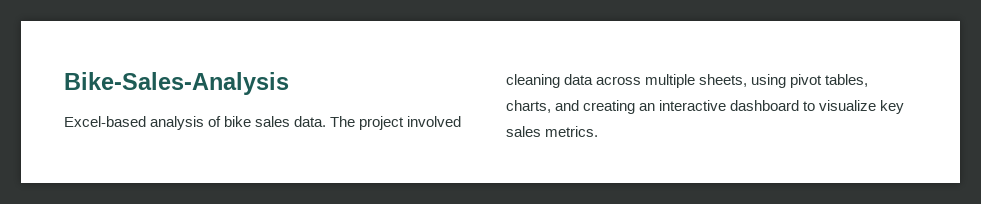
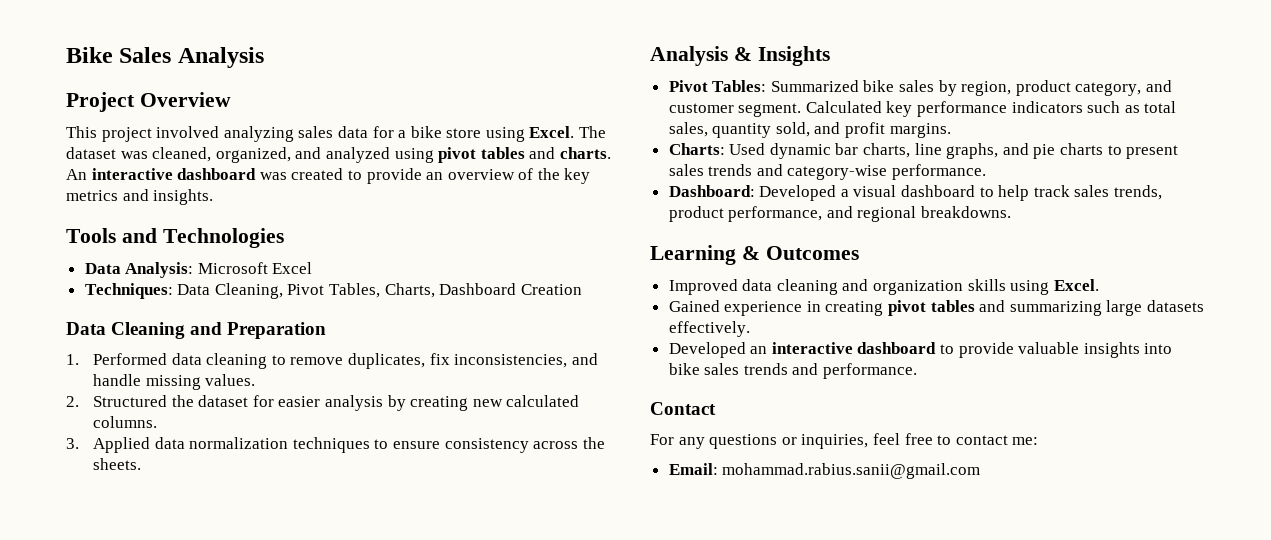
- Bike-Sales-Analysis
- Excel-based analysis of bike sales data. The project involved cleaning data across multiple sheets, using pivot tables, charts, and creating an interactive dashboard to visualize key sales metrics.
+ Bike Sales Analysis
+ Project Overview
+ This project involved analyzing sales data for a bike store using Excel. The dataset was cleaned, organized, and analyzed using pivot tables and charts. An interactive dashboard was created to provide an overview of the key metrics and insights.
+ Tools and Technologies
+ Data Analysis: Microsoft Excel
+ Techniques: Data Cleaning, Pivot Tables, Charts, Dashboard Creation
+ Data Cleaning and Preparation
+ 1. Performed data cleaning to remove duplicates, fix inconsistencies, and handle missing values.
+ 2. Structured the dataset for easier analysis by creating new calculated columns.
+ 3. Applied data normalization techniques to ensure consistency across the sheets.
+ Analysis & Insights
+ Pivot Tables: Summarized bike sales by region, product category, and customer segment. Calculated key performance indicators such as total sales, quantity sold, and profit margins.
+ Charts: Used dynamic bar charts, line graphs, and pie charts to present sales trends and category-wise performance.
+ Dashboard: Developed a visual dashboard to help track sales trends, product performance, and regional breakdowns.
+ Learning & Outcomes
+ Improved data cleaning and organization skills using Excel.
+ Gained experience in creating pivot tables and summarizing large datasets effectively.
+ Developed an interactive dashboard to provide valuable insights into bike sales trends and performance.
+ Contact
+ For any questions or inquiries, feel free to contact me:
+ Email: mohammad.rabius.sanii@gmail.com

